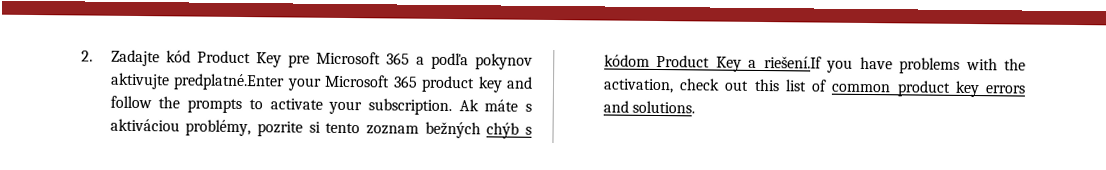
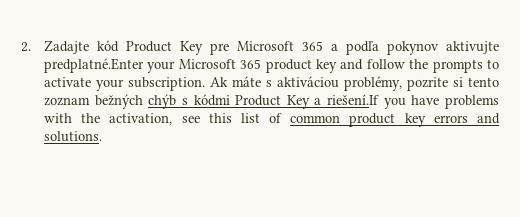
- Ak máte s aktiváciou problémy, pozrite si tento zoznam bežných chýb s kódom Product Key a riešení.If you have problems with the activation, check out this list of common product key errors and solutions.
+ Ak máte s aktiváciou problémy, pozrite si tento zoznam bežných chýb s kódmi Product Key a riešení.If you have problems with the activation, see this list of common product key errors and solutions.

